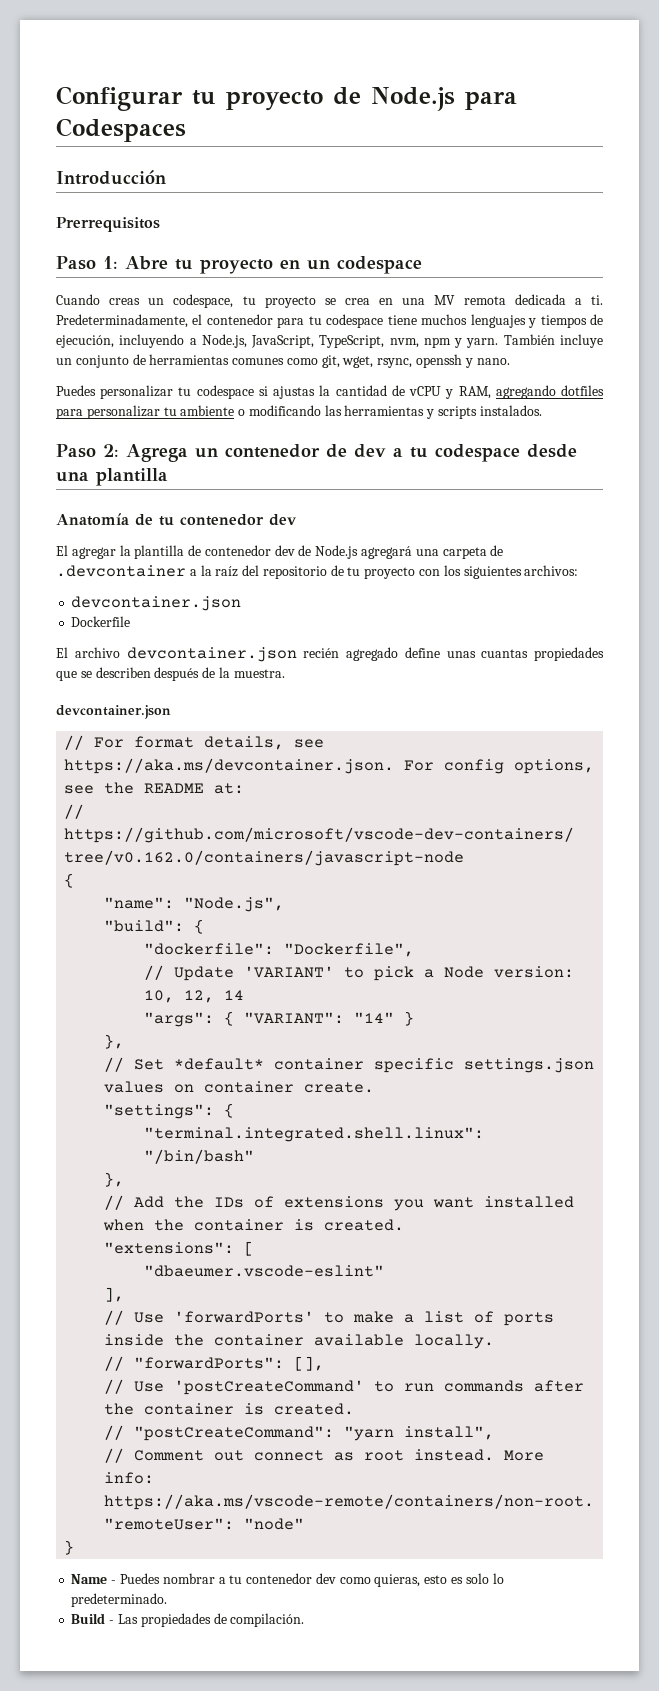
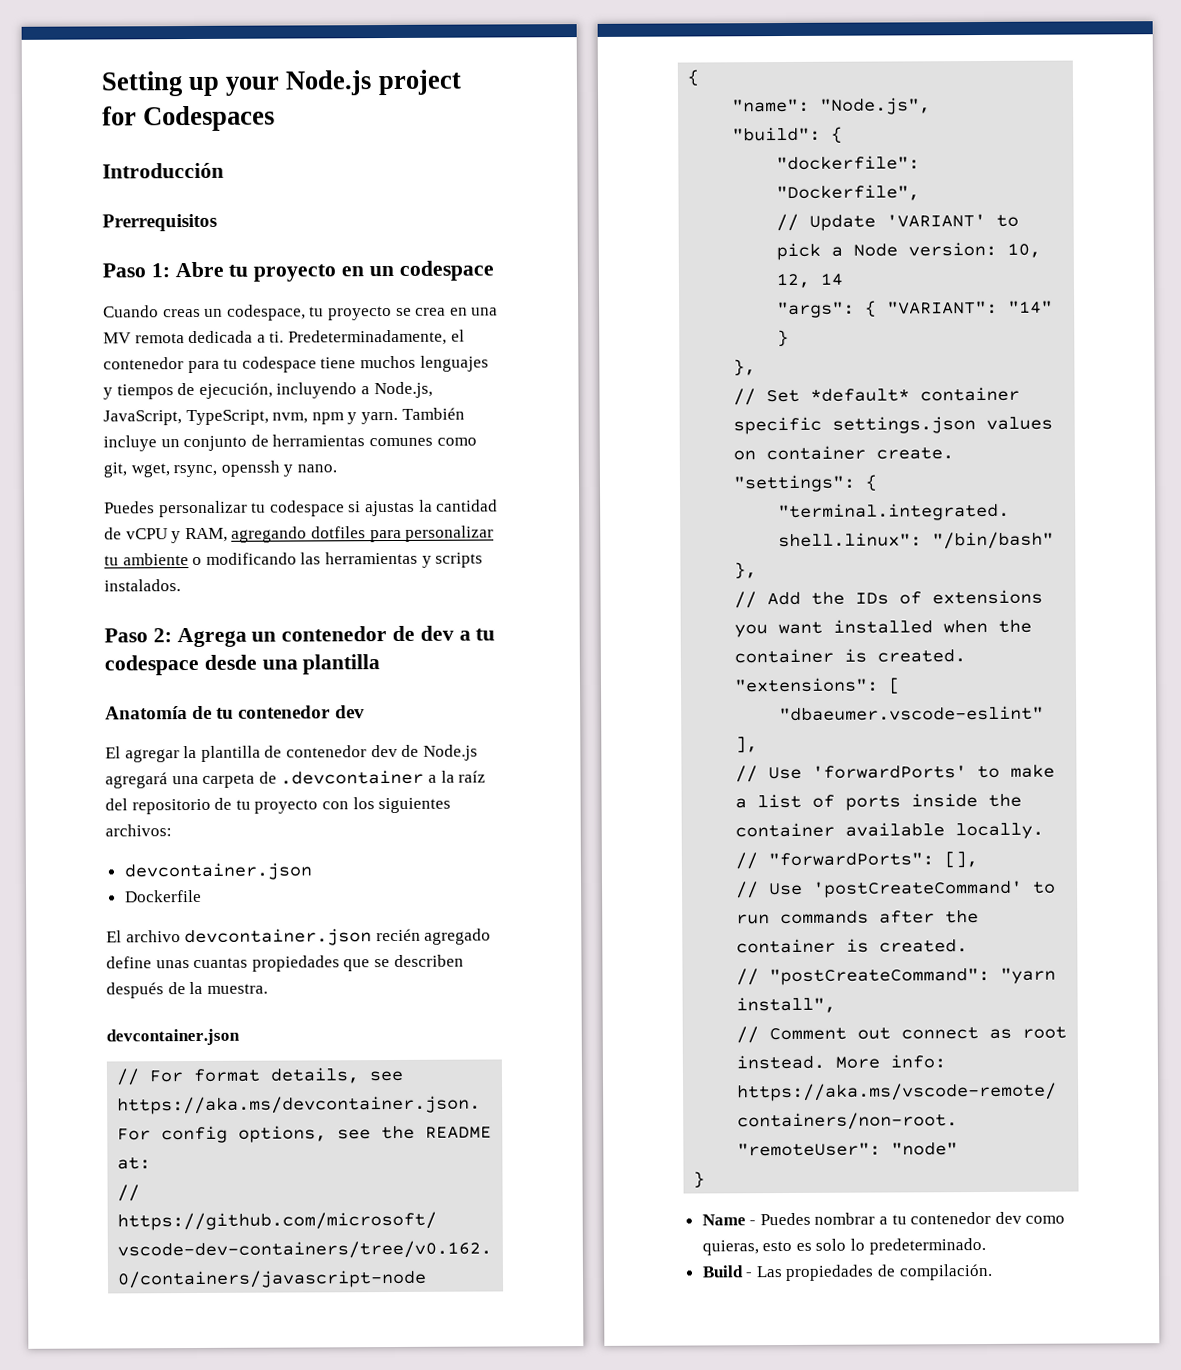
- Configurar tu proyecto de Node.js para Codespaces
+ Setting up your Node.js project for Codespaces

